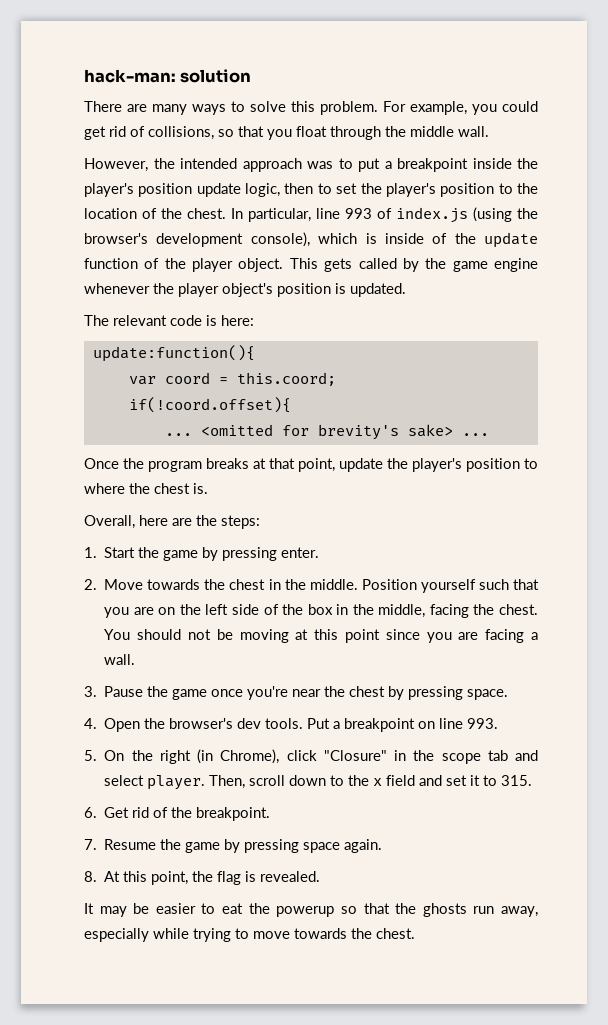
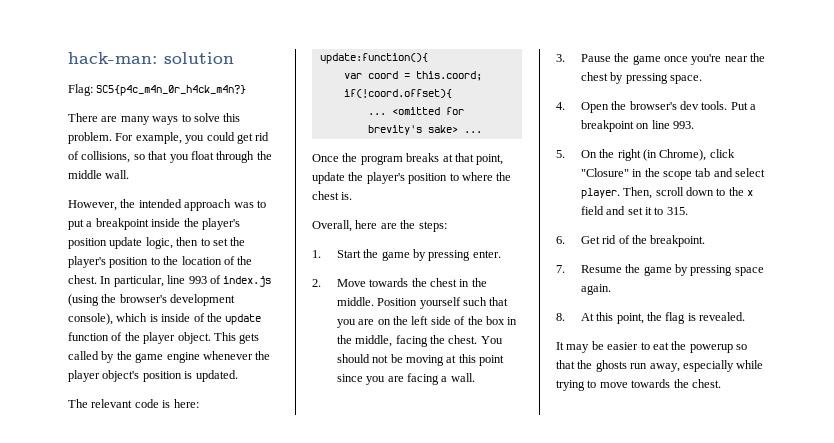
+ Flag: SC5{p4c_m4n_0r_h4ck_m4n?}

